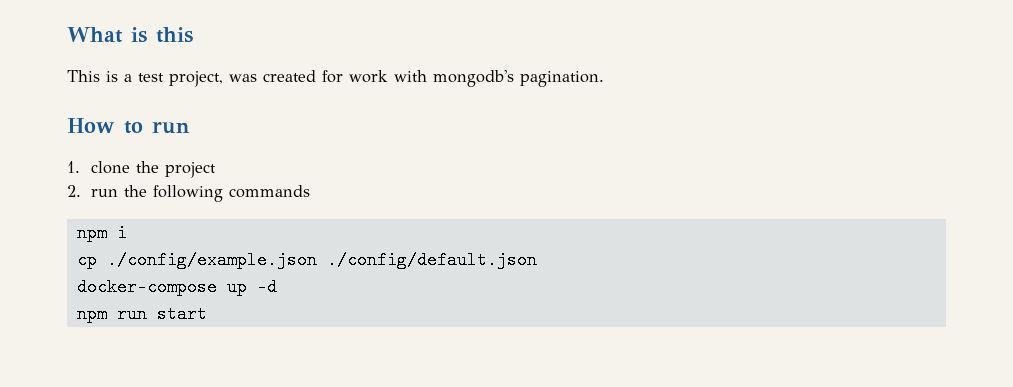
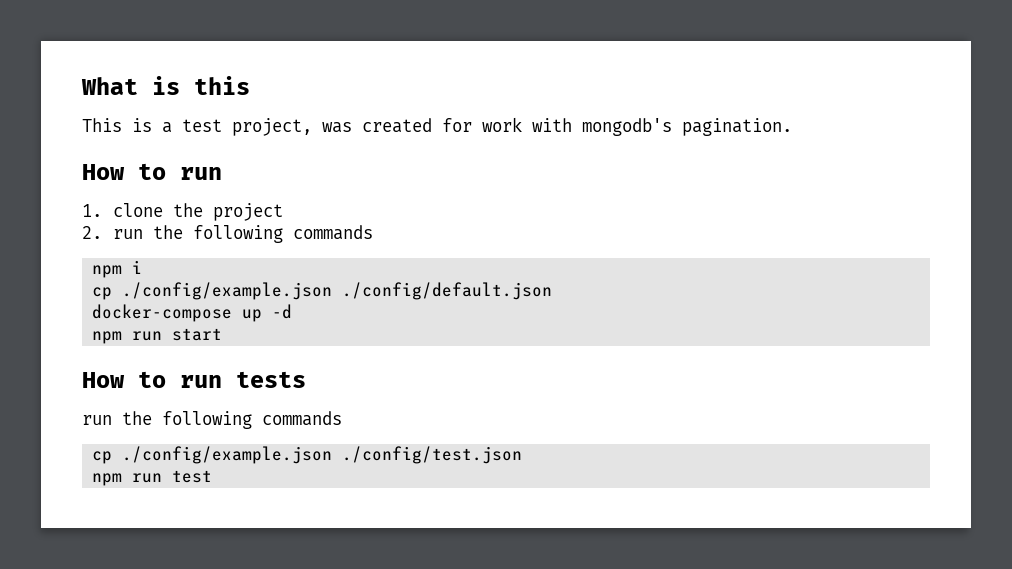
+ How to run tests
+ run the following commands
+ cp ./config/example.json ./config/test.json
+ npm run test

